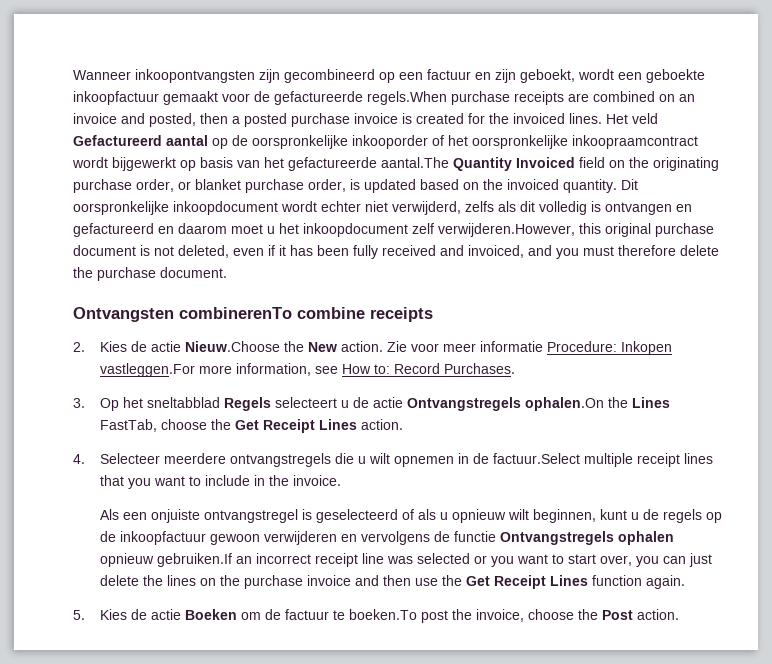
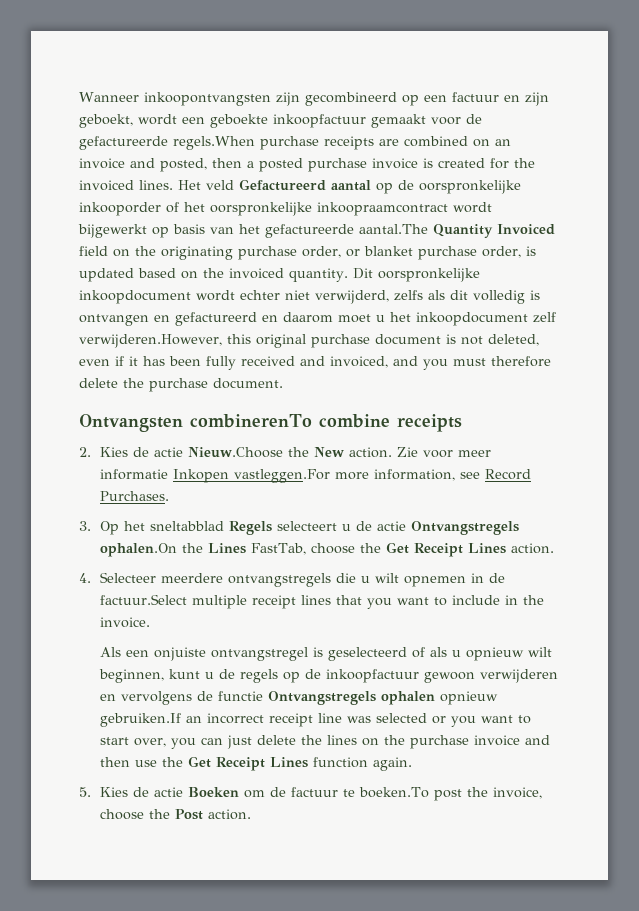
- Zie voor meer informatie Procedure: Inkopen vastleggen.For more information, see How to: Record Purchases.
+ Zie voor meer informatie Inkopen vastleggen.For more information, see Record Purchases.

